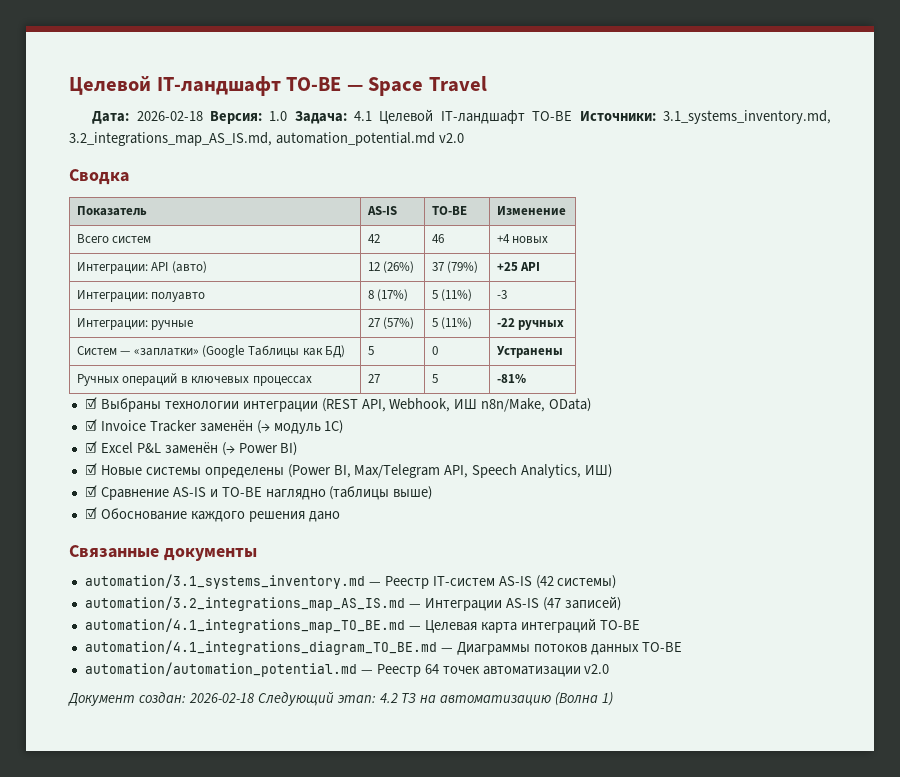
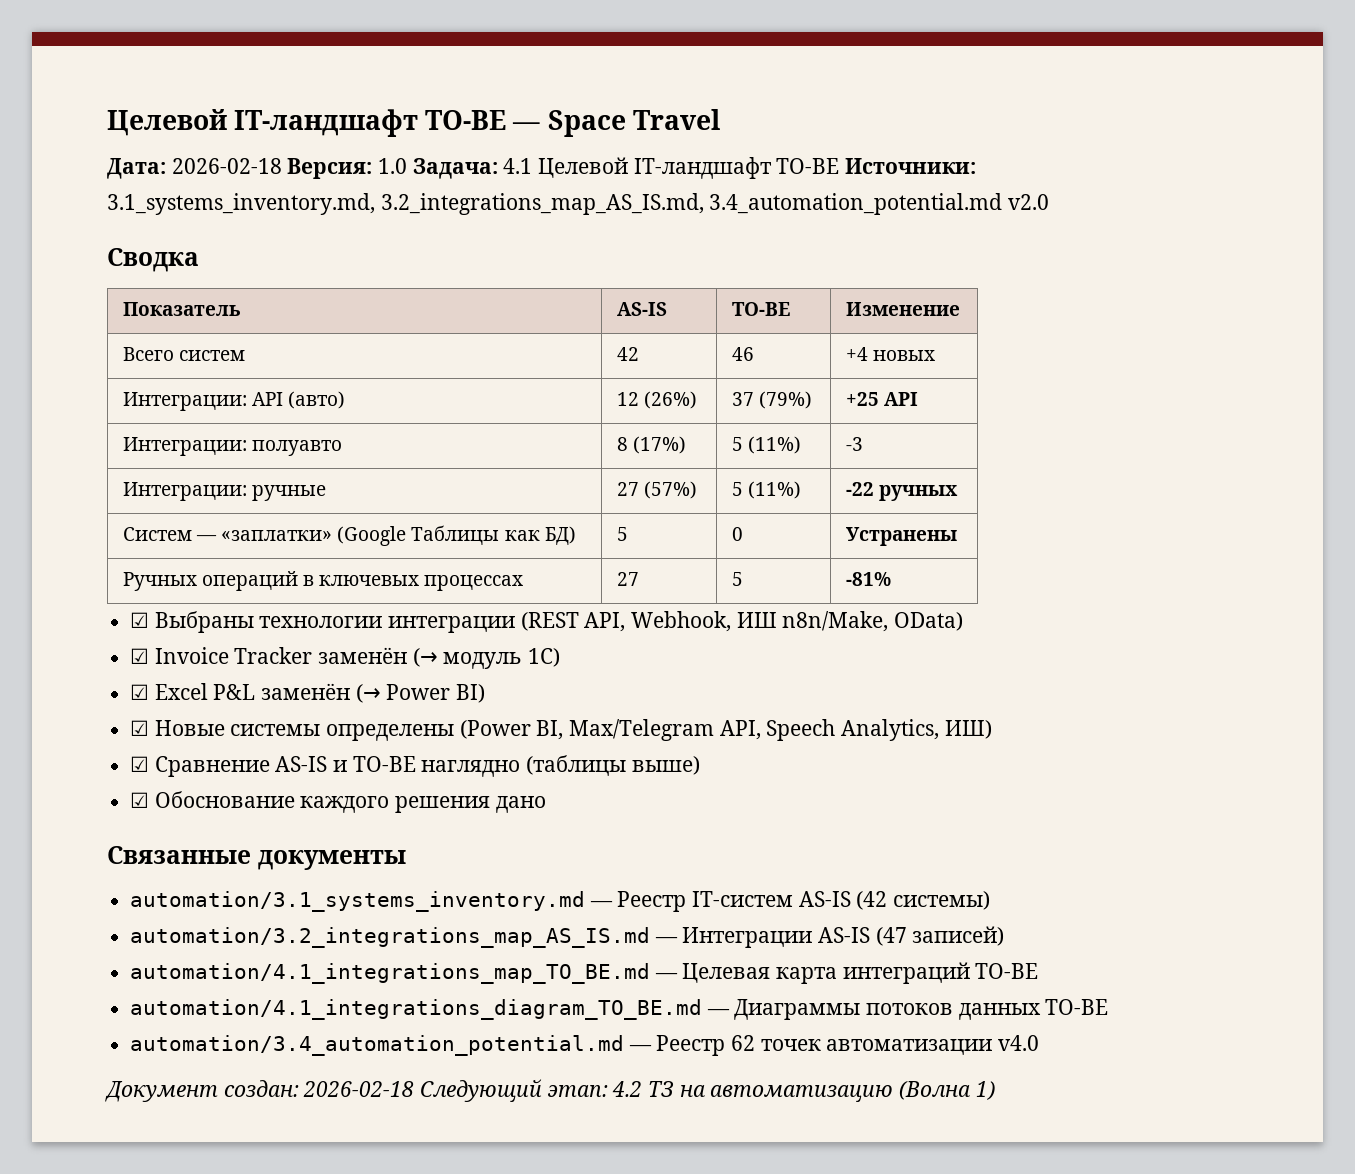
- Дата: 2026-02-18 Версия: 1.0 Задача: 4.1 Целевой IT-ландшафт TO-BE Источники: 3.1_systems_inventory.md, 3.2_integrations_map_AS_IS.md, automation_potential.md v2.0
+ Дата: 2026-02-18 Версия: 1.0 Задача: 4.1 Целевой IT-ландшафт TO-BE Источники: 3.1_systems_inventory.md, 3.2_integrations_map_AS_IS.md, 3.4_automation_potential.md v2.0
- automation/automation_potential.md — Реестр 64 точек автоматизации v2.0
+ automation/3.4_automation_potential.md — Реестр 62 точек автоматизации v4.0

